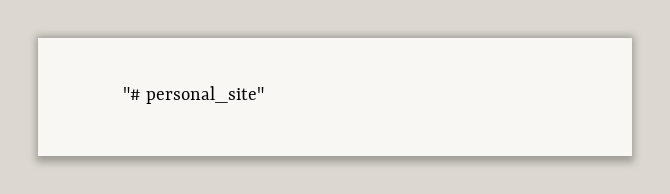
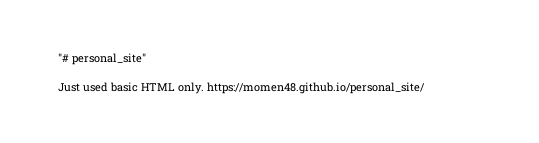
+ Just used basic HTML only. https://momen48.github.io/personal_site/

